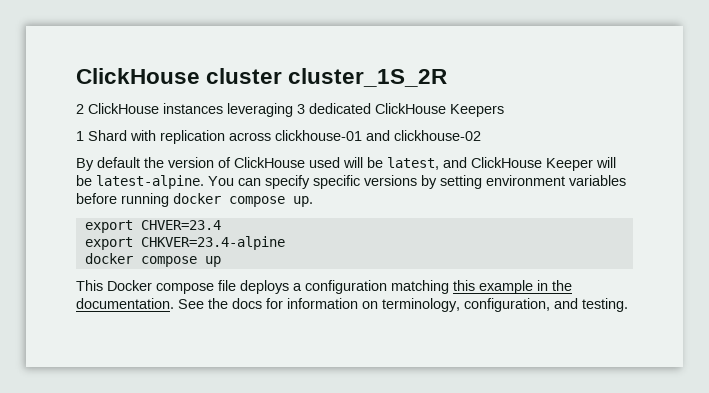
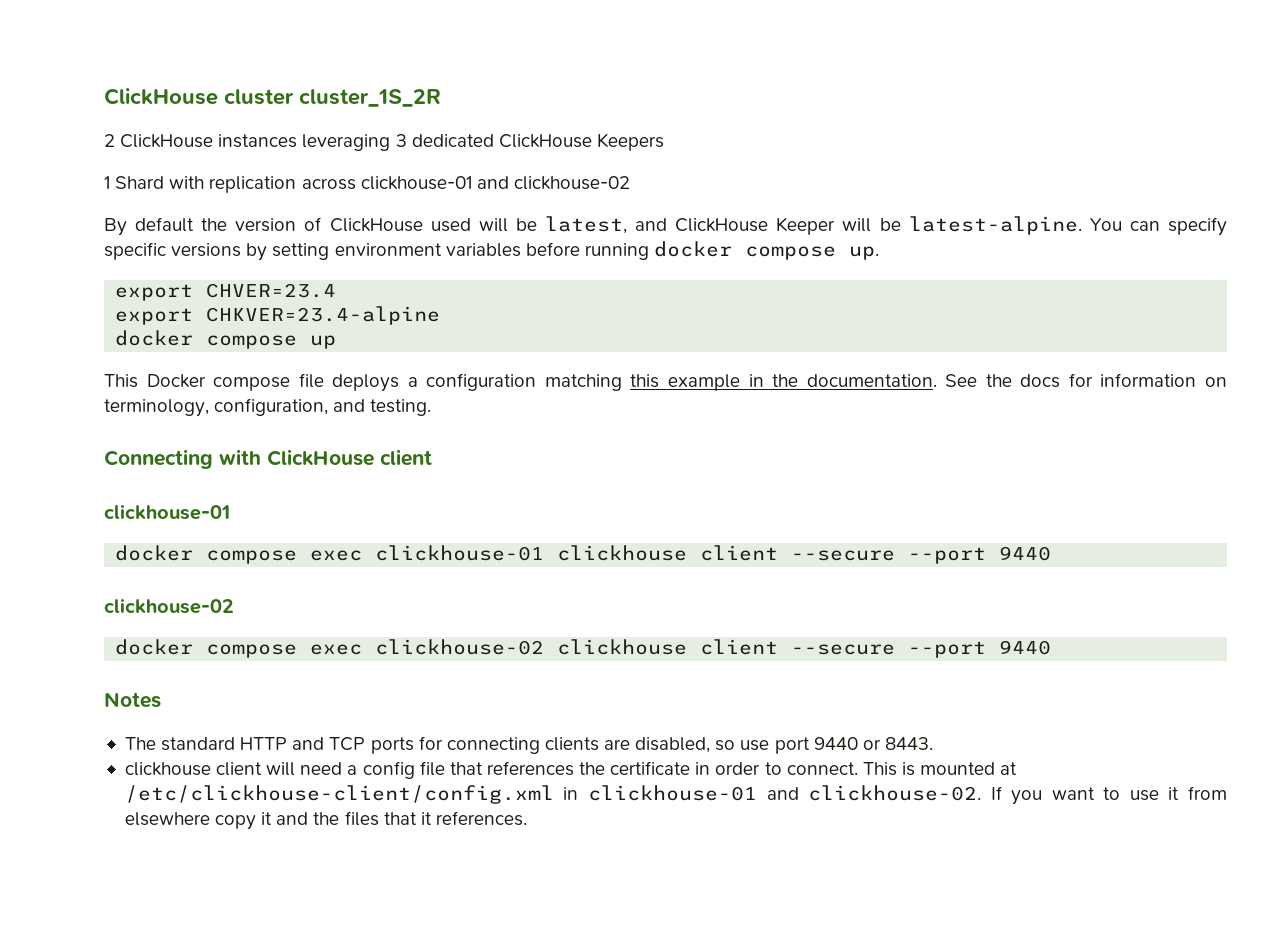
+ Connecting with ClickHouse client
+ clickhouse-01
+ docker compose exec clickhouse-01 clickhouse client --secure --port 9440
+ clickhouse-02
+ docker compose exec clickhouse-02 clickhouse client --secure --port 9440
+ Notes
+ The standard HTTP and TCP ports for connecting clients are disabled, so use port 9440 or 8443.
+ clickhouse client will need a config file that references the certificate in order to connect. This is mounted at /etc/clickhouse-client/config.xml in clickhouse-01 and clickhouse-02. If you want to use it from elsewhere copy it and the files that it references.

